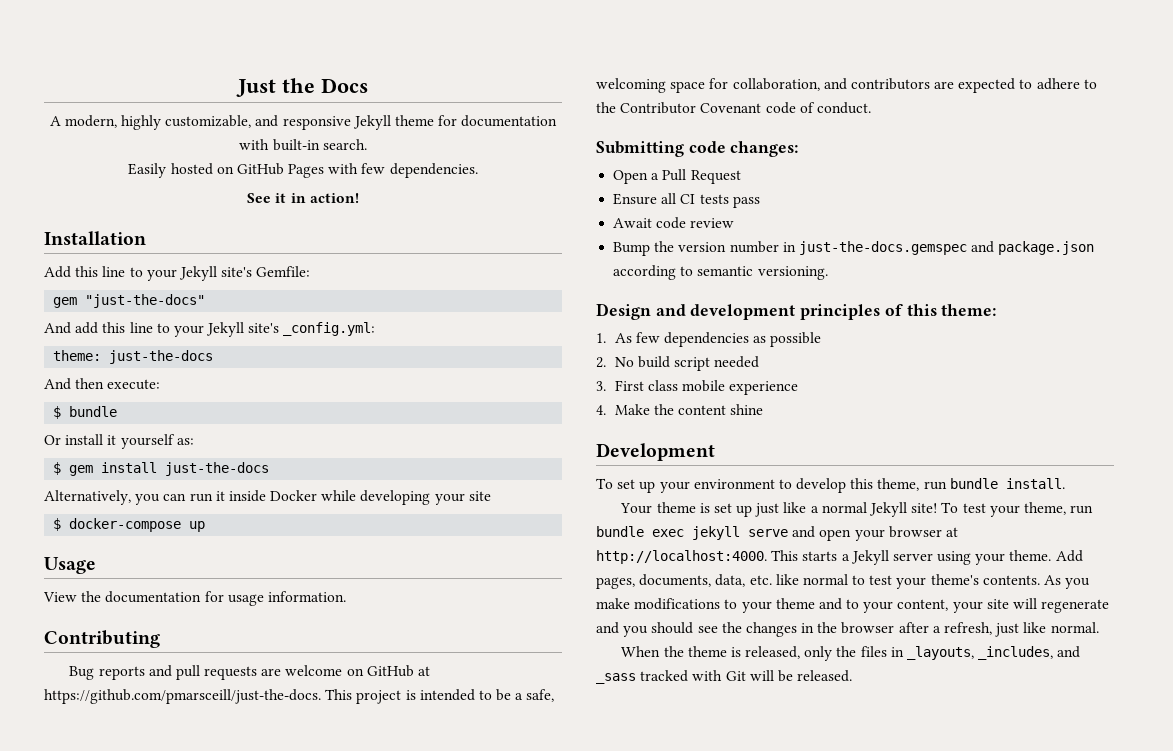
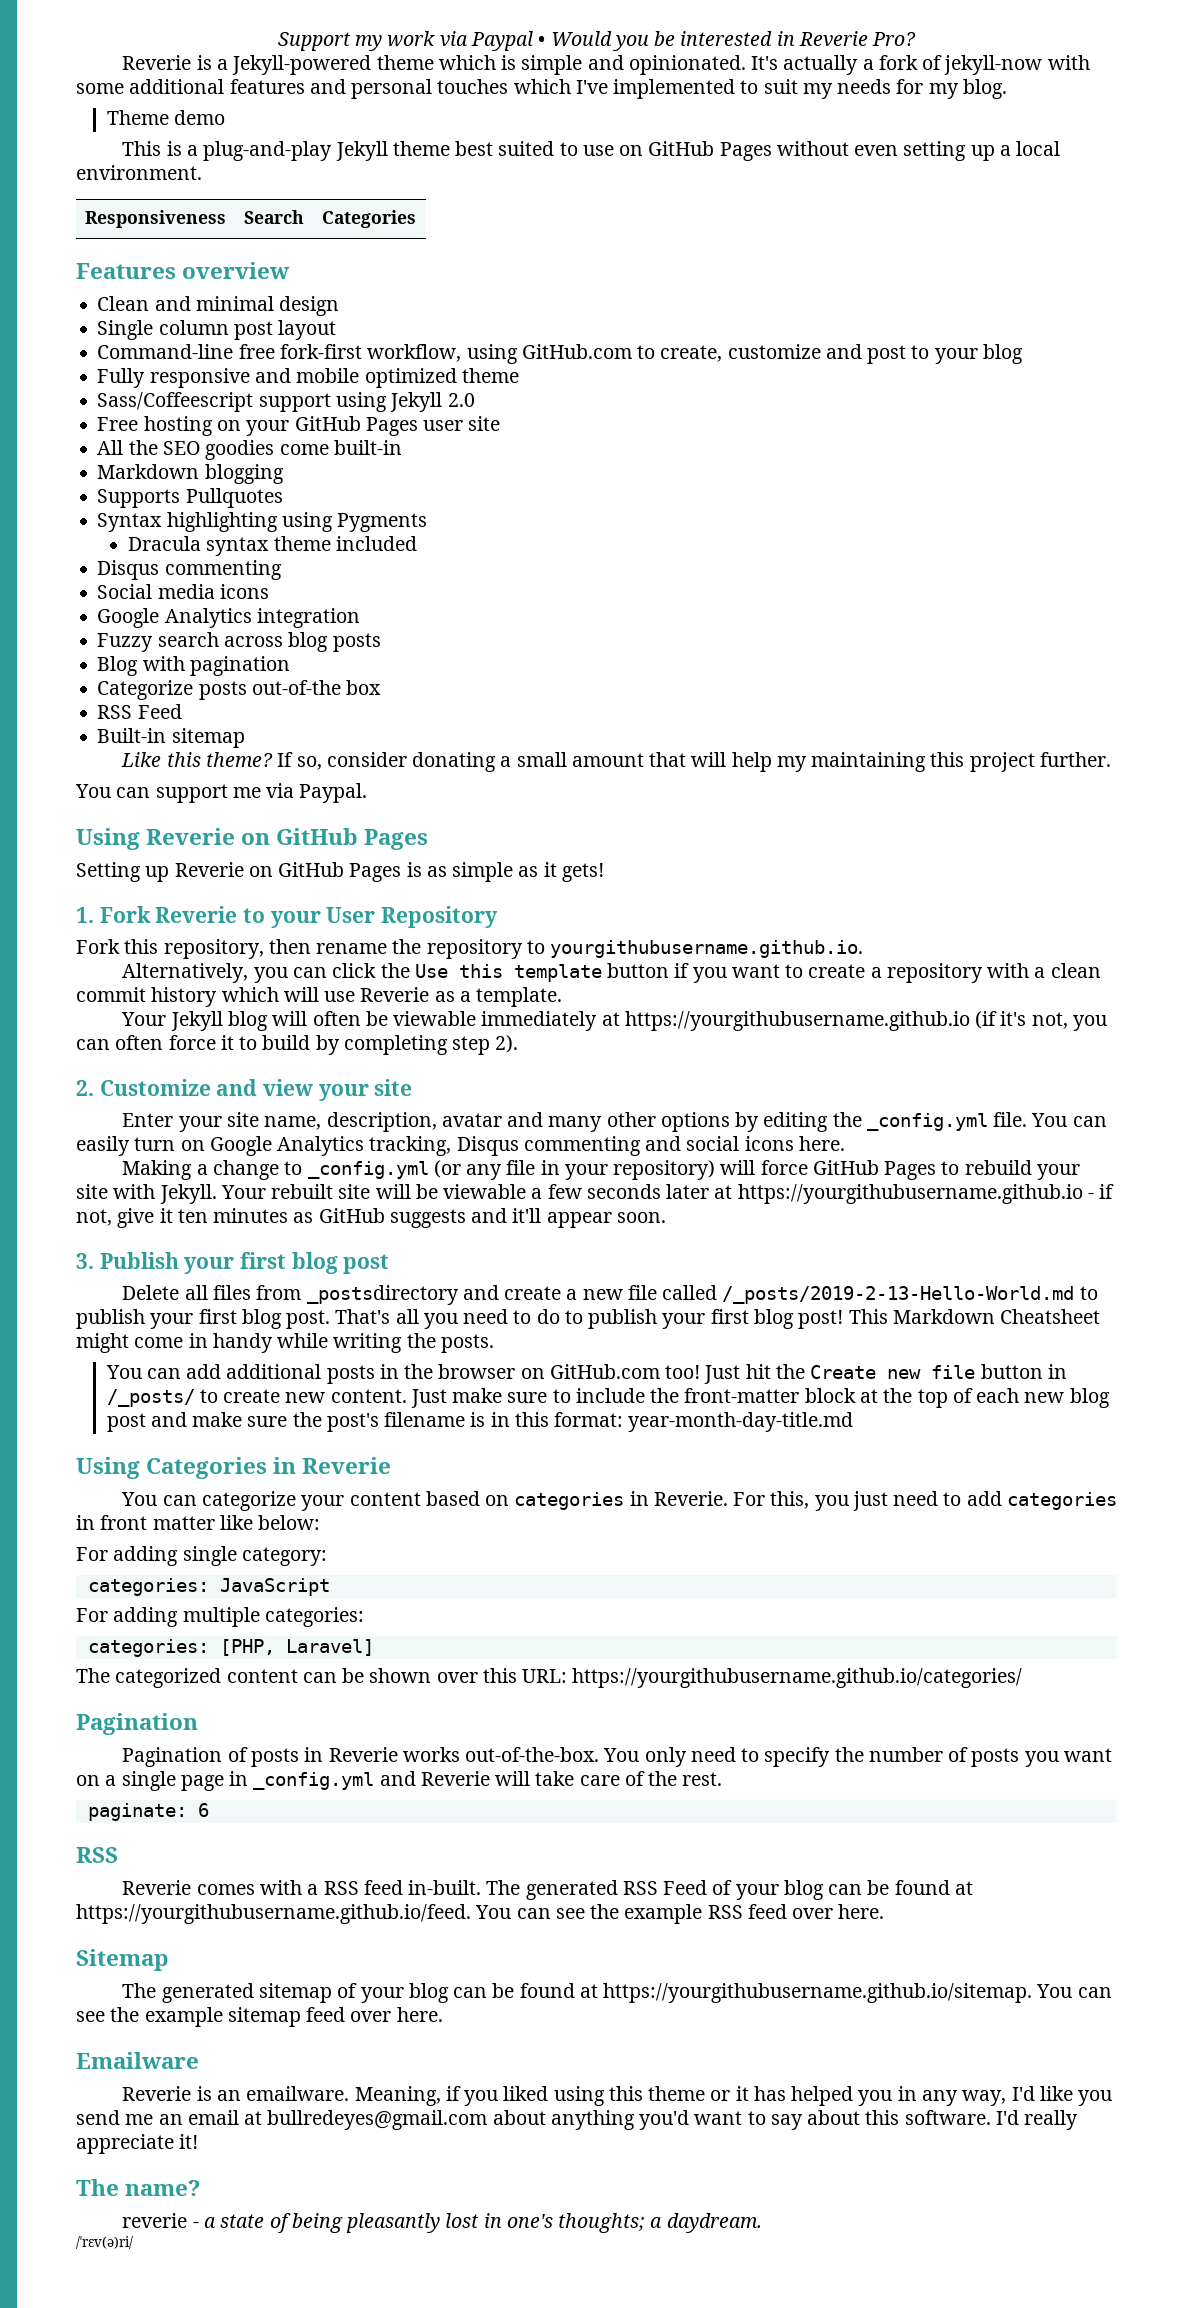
- Just the Docs
- A modern, highly customizable, and responsive Jekyll theme for documentation with built-in search.
- Easily hosted on GitHub Pages with few dependencies.
- See it in action!
- Installation
- Add this line to your Jekyll site's Gemfile:
- gem "just-the-docs"
- And add this line to your Jekyll site's _config.yml:
- theme: just-the-docs
- And then execute:
- $ bundle
- Or install it yourself as:
- $ gem install just-the-docs
- Alternatively, you can run it inside Docker while developing your site
- $ docker-compose up
- Usage
- View the documentation for usage information.
- Contributing
- Bug reports and pull requests are welcome on GitHub at https://github.com/pmarsceill/just-the-docs. This project is intended to be a safe, welcoming space for collaboration, and contributors are expected to adhere to the Contributor Covenant code of conduct.
- Submitting code changes:
- Open a Pull Request
- Ensure all CI tests pass
- Await code review
- Bump the version number in just-the-docs.gemspec and package.json according to semantic versioning.
- Design and development principles of this theme:
- 1. As few dependencies as possible
- 2. No build script needed
- 3. First class mobile experience
- 4. Make the content shine
- Development
- To set up your environment to develop this theme, run bundle install.
- Your theme is set up just like a normal Jekyll site! To test your theme, run bundle exec jekyll serve and open your browser at http://localhost:4000. This starts a Jekyll server using your theme. Add pages, documents, data, etc. like normal to test your theme's contents. As you make modifications to your theme and to your content, your site will regenerate and you should see the changes in the browser after a refresh, just like normal.
- When the theme is released, only the files in _layouts, _includes, and _sass tracked with Git will be released.
+ Support my work via Paypal • Would you be interested in Reverie Pro?
+ Reverie is a Jekyll-powered theme which is simple and opinionated. It's actually a fork of jekyll-now with some additional features and personal touches which I've implemented to suit my needs for my blog.
+ Theme demo
+ This is a plug-and-play Jekyll theme best suited to use on GitHub Pages without even setting up a local environment.
+ Responsiveness | Search | Categories
+ Features overview
+ Clean and minimal design
+ Single column post layout
+ Command-line free fork-first workflow, using GitHub.com to create, customize and post to your blog
+ Fully responsive and mobile optimized theme
+ Sass/Coffeescript support using Jekyll 2.0
+ Free hosting on your GitHub Pages user site
+ All the SEO goodies come built-in
+ Markdown blogging
+ Supports Pullquotes
+ Syntax highlighting using Pygments
+ Dracula syntax theme included
+ Disqus commenting
+ Social media icons
+ Google Analytics integration
+ Fuzzy search across blog posts
+ Blog with pagination
+ Categorize posts out-of-the box
+ RSS Feed
+ Built-in sitemap
+ Like this theme? If so, consider donating a small amount that will help my maintaining this project further.
+ You can support me via Paypal.
+ Using Reverie on GitHub Pages
+ Setting up Reverie on GitHub Pages is as simple as it gets!
+ 1. Fork Reverie to your User Repository
+ Fork this repository, then rename the repository to yourgithubusername.github.io.
+ Alternatively, you can click the Use this template button if you want to create a repository with a clean commit history which will use Reverie as a template.
+ Your Jekyll blog will often be viewable immediately at https://yourgithubusername.github.io (if it's not, you can often force it to build by completing step 2).
+ 2. Customize and view your site
+ Enter your site name, description, avatar and many other options by editing the _config.yml file. You can easily turn on Google Analytics tracking, Disqus commenting and social icons here.
+ Making a change to _config.yml (or any file in your repository) will force GitHub Pages to rebuild your site with Jekyll. Your rebuilt site will be viewable a few seconds later at https://yourgithubusername.github.io - if not, give it ten minutes as GitHub suggests and it'll appear soon.
+ 3. Publish your first blog post
+ Delete all files from _postsdirectory and create a new file called /_posts/2019-2-13-Hello-World.md to publish your first blog post. That's all you need to do to publish your first blog post! This Markdown Cheatsheet might come in handy while writing the posts.
+ You can add additional posts in the browser on GitHub.com too! Just hit the Create new file button in /_posts/ to create new content. Just make sure to include the front-matter block at the top of each new blog post and make sure the post's filename is in this format: year-month-day-title.md
+ Using Categories in Reverie
+ You can categorize your content based on categories in Reverie. For this, you just need to add categories in front matter like below:
+ For adding single category:
+ categories: JavaScript
+ For adding multiple categories:
+ categories: [PHP, Laravel]
+ The categorized content can be shown over this URL: https://yourgithubusername.github.io/categories/
+ Pagination
+ Pagination of posts in Reverie works out-of-the-box. You only need to specify the number of posts you want on a single page in _config.yml and Reverie will take care of the rest.
+ paginate: 6
+ RSS
+ Reverie comes with a RSS feed in-built. The generated RSS Feed of your blog can be found at https://yourgithubusername.github.io/feed. You can see the example RSS feed over here.
+ Sitemap
+ The generated sitemap of your blog can be found at https://yourgithubusername.github.io/sitemap. You can see the example sitemap feed over here.
+ Emailware
+ Reverie is an emailware. Meaning, if you liked using this theme or it has helped you in any way, I'd like you send me an email at bullredeyes@gmail.com about anything you'd want to say about this software. I'd really appreciate it!
+ The name?
+ reverie - a state of being pleasantly lost in one's thoughts; a daydream.
+ /ˈrɛv(ə)ri/

